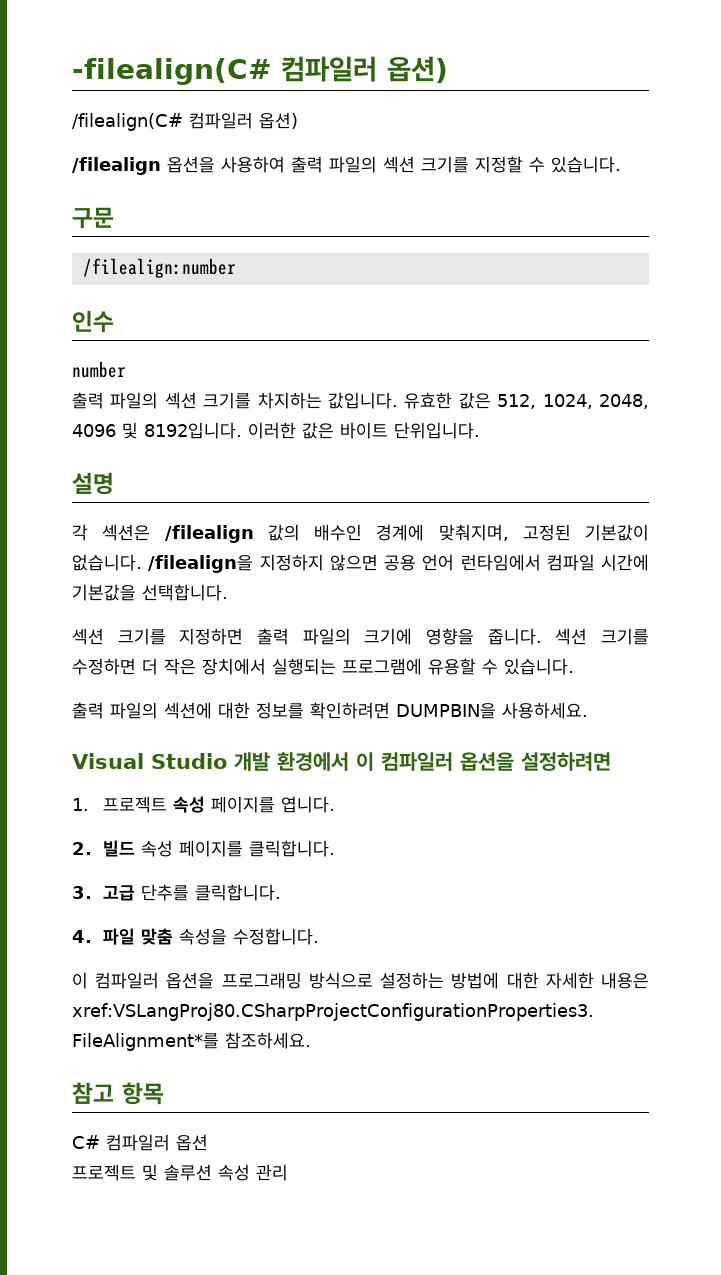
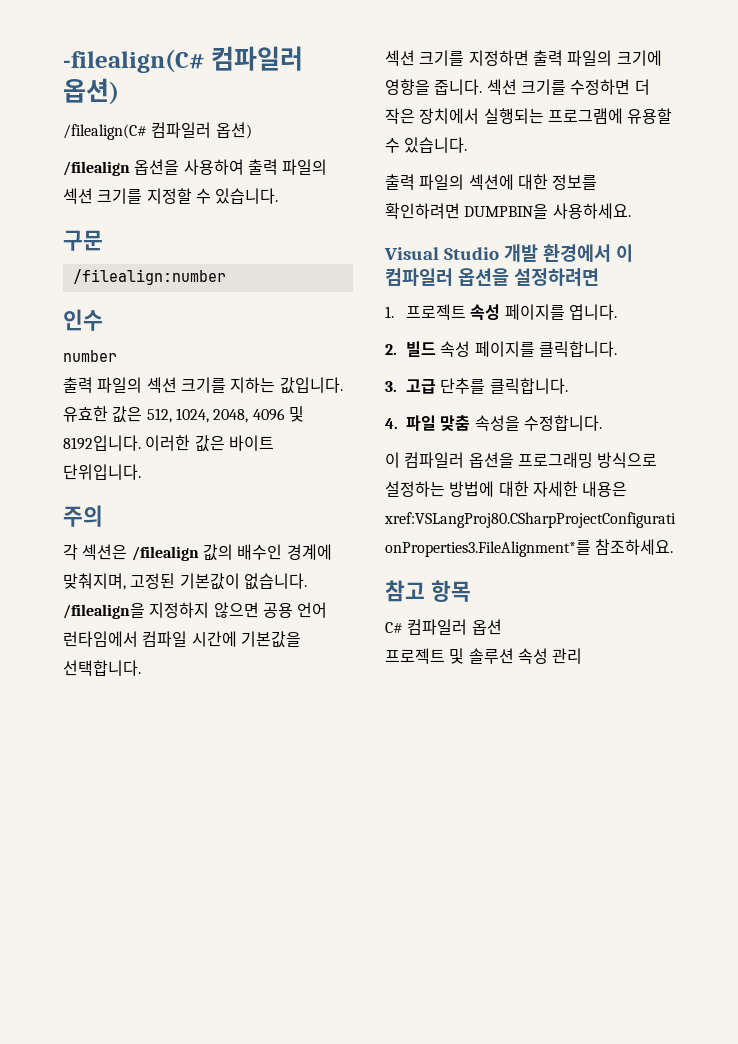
- 출력 파일의 섹션 크기를 차지하는 값입니다.
+ 출력 파일의 섹션 크기를 지하는 값입니다.
- 설명
+ 주의

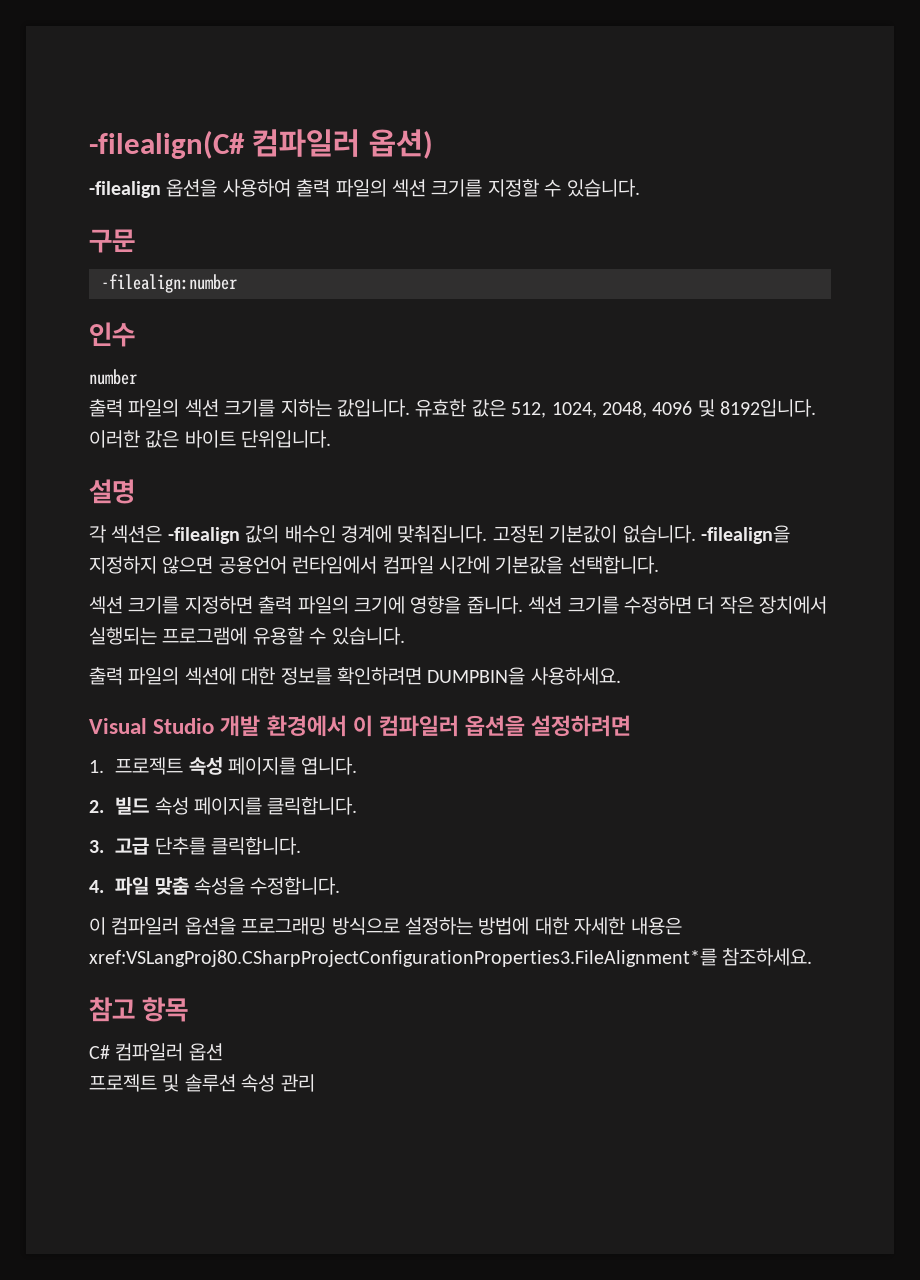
- /filealign(C# 컴파일러 옵션)
- /filealign 옵션을 사용하여 출력 파일의 섹션 크기를 지정할 수 있습니다.
+ -filealign 옵션을 사용하여 출력 파일의 섹션 크기를 지정할 수 있습니다.
- /filealign:number
+ -filealign:number
- 주의
+ 설명
- 각 섹션은 /filealign 값의 배수인 경계에 맞춰지며, 고정된 기본값이 없습니다.
+ 각 섹션은 -filealign 값의 배수인 경계에 맞춰집니다. 고정된 기본값이 없습니다.
- /filealign을 지정하지 않으면 공용 언어 런타임에서 컴파일 시간에 기본값을 선택합니다.
+ -filealign을 지정하지 않으면 공용언어 런타임에서 컴파일 시간에 기본값을 선택합니다.

